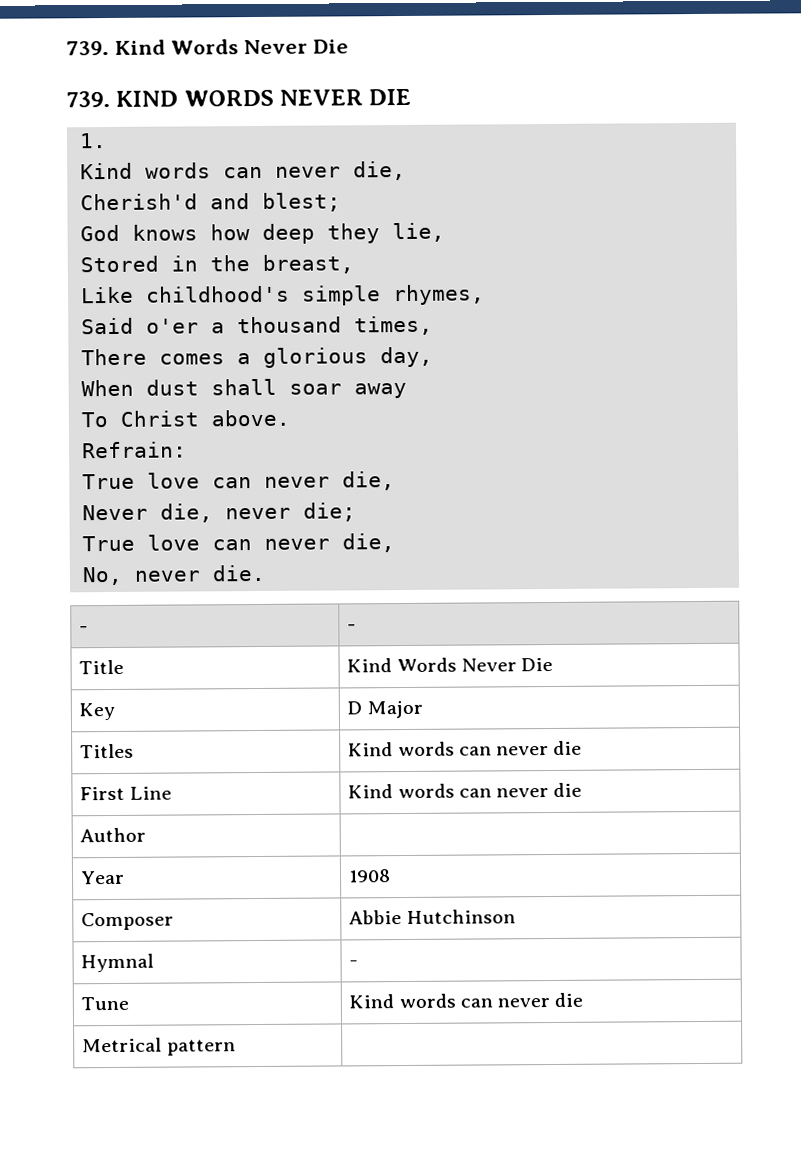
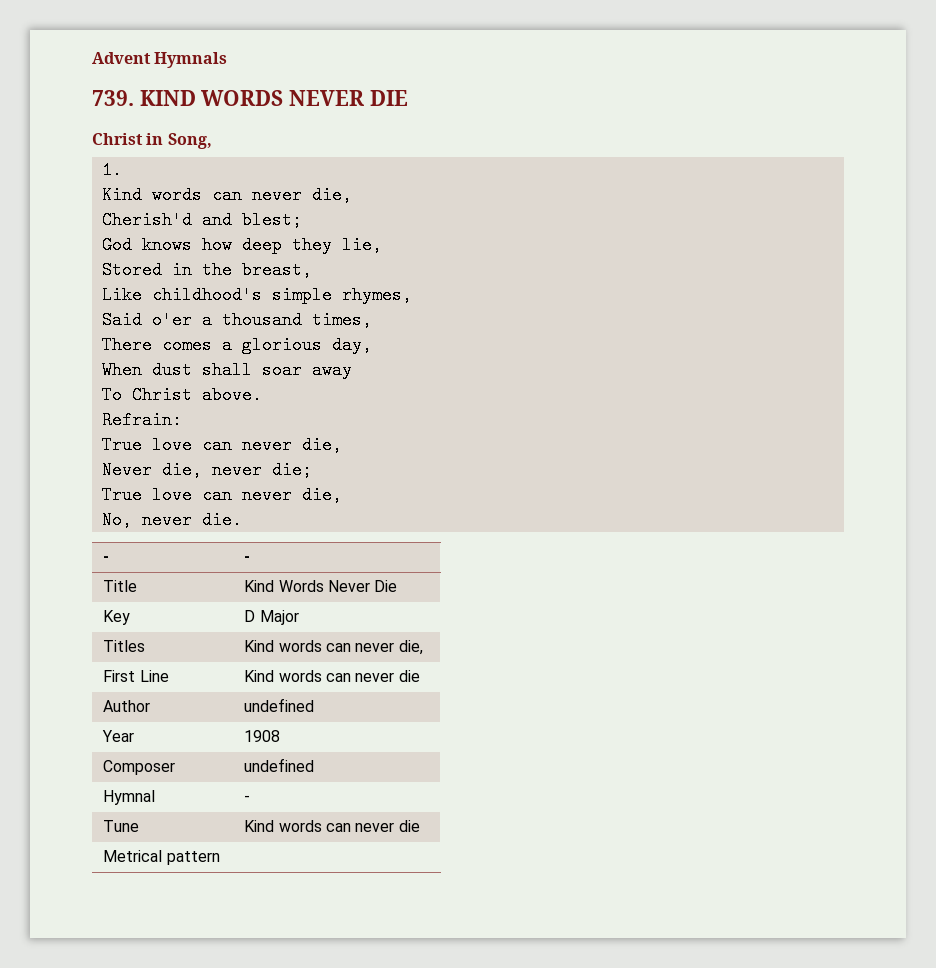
- 739. Kind Words Never Die
+ Advent Hymnals
+ Christ in Song,
- Titles | Kind words can never die
+ Titles | Kind words can never die,
- Author |
+ Author | undefined
- Composer | Abbie Hutchinson
+ Composer | undefined

